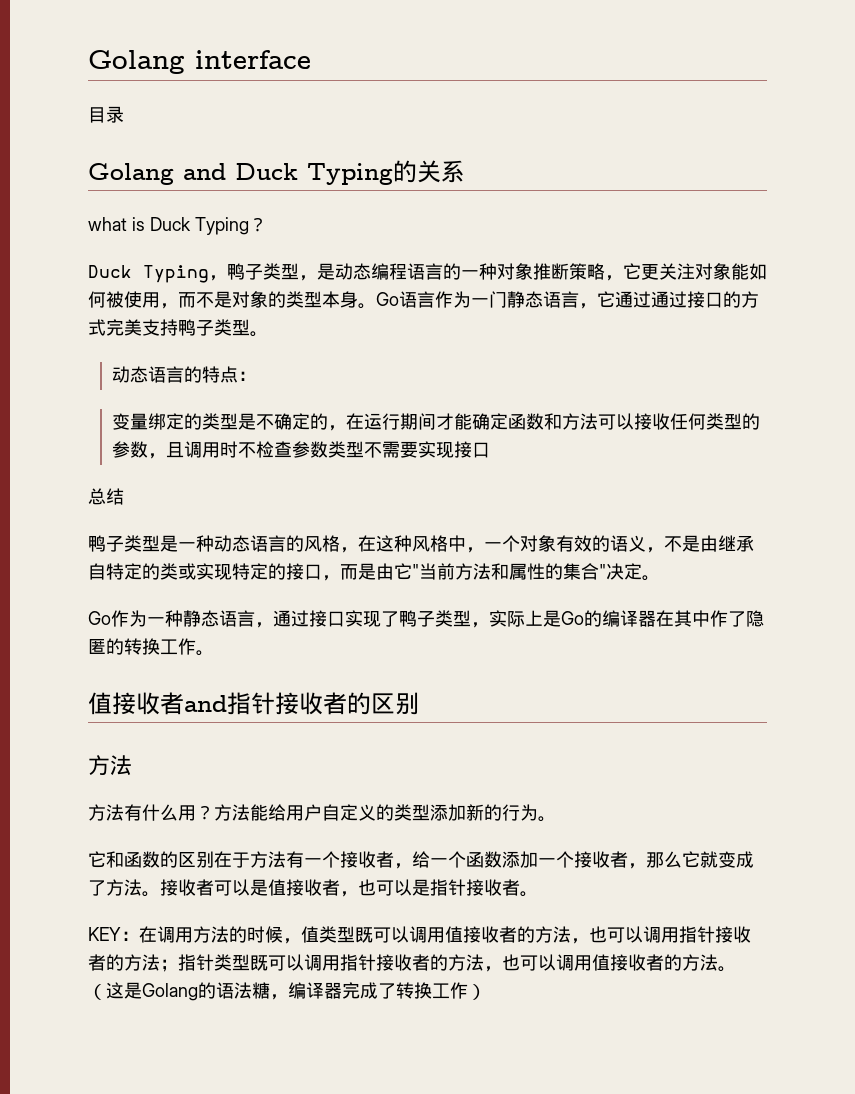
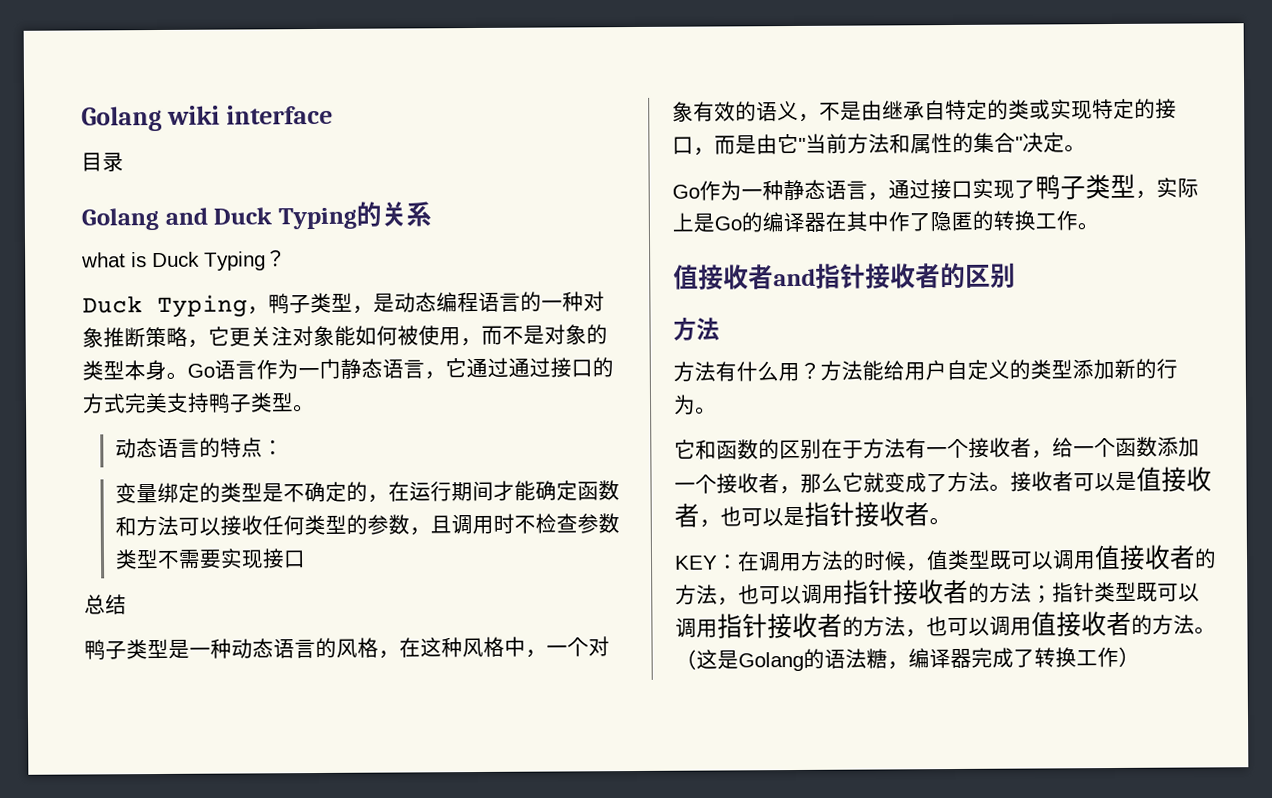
- Golang interface
+ Golang wiki interface

